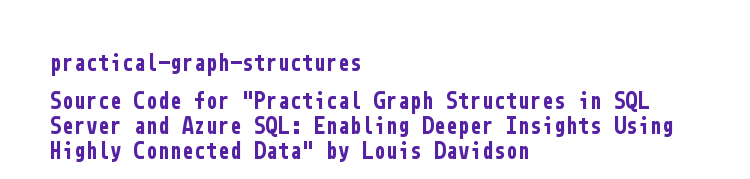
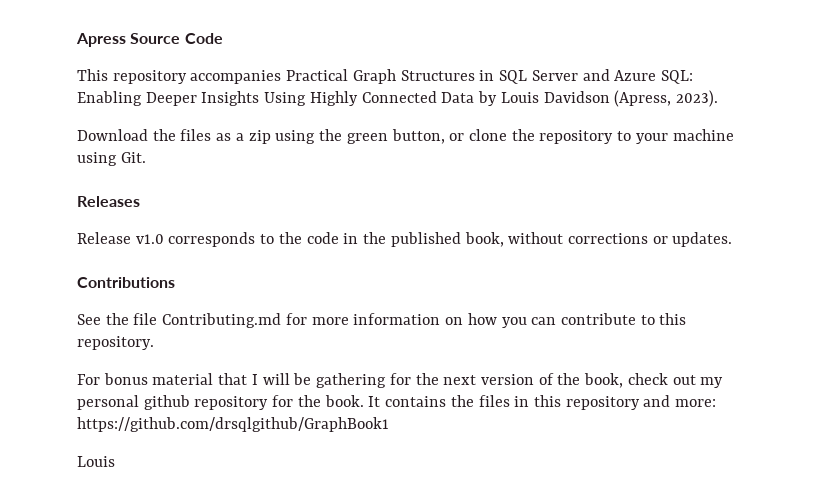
- practical-graph-structures
- Source Code for "Practical Graph Structures in SQL Server and Azure SQL: Enabling Deeper Insights Using Highly Connected Data" by Louis Davidson
+ Apress Source Code
+ This repository accompanies Practical Graph Structures in SQL Server and Azure SQL: Enabling Deeper Insights Using Highly Connected Data by Louis Davidson (Apress, 2023).
+ Download the files as a zip using the green button, or clone the repository to your machine using Git.
+ Releases
+ Release v1.0 corresponds to the code in the published book, without corrections or updates.
+ Contributions
+ See the file Contributing.md for more information on how you can contribute to this repository.
+ For bonus material that I will be gathering for the next version of the book, check out my personal github repository for the book. It contains the files in this repository and more: https://github.com/drsqlgithub/GraphBook1
+ Louis

